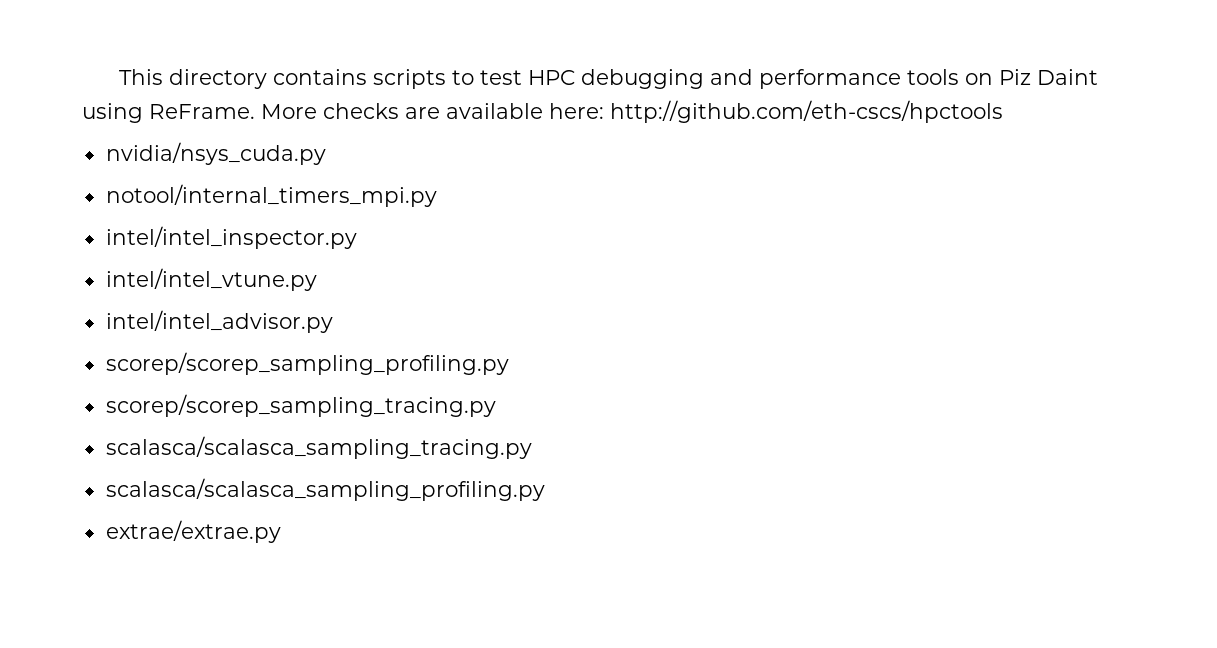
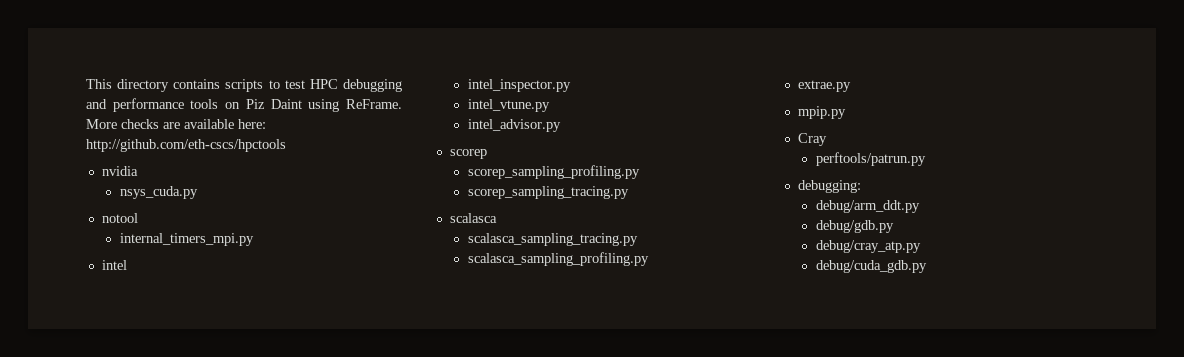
- nvidia/nsys_cuda.py
- notool/internal_timers_mpi.py
- intel/intel_inspector.py
- intel/intel_vtune.py
- intel/intel_advisor.py
- scorep/scorep_sampling_profiling.py
- scorep/scorep_sampling_tracing.py
- scalasca/scalasca_sampling_tracing.py
- scalasca/scalasca_sampling_profiling.py
- extrae/extrae.py
+ nvidia
+ nsys_cuda.py
+ notool
+ internal_timers_mpi.py
+ intel
+ intel_inspector.py
+ intel_vtune.py
+ intel_advisor.py
+ scorep
+ scorep_sampling_profiling.py
+ scorep_sampling_tracing.py
+ scalasca
+ scalasca_sampling_tracing.py
+ scalasca_sampling_profiling.py
+ extrae.py
+ mpip.py
+ Cray
+ perftools/patrun.py
+ debugging:
+ debug/arm_ddt.py
+ debug/gdb.py
+ debug/cray_atp.py
+ debug/cuda_gdb.py

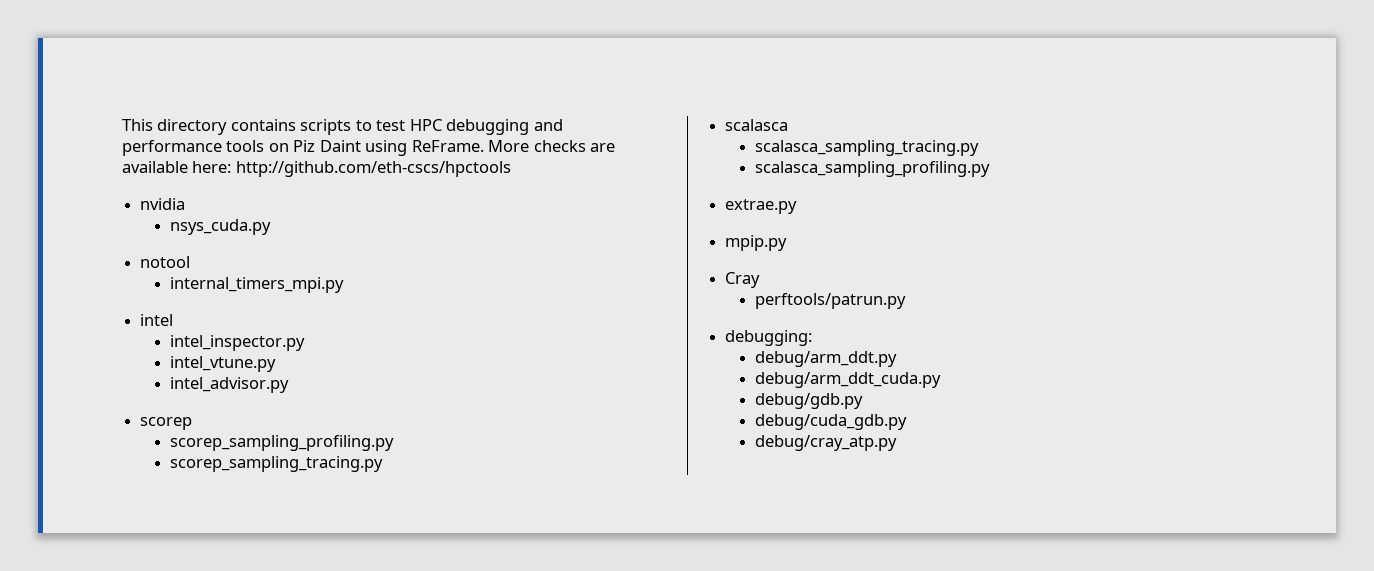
+ debug/arm_ddt_cuda.py
+ debug/cuda_gdb.py
- debug/cuda_gdb.py

